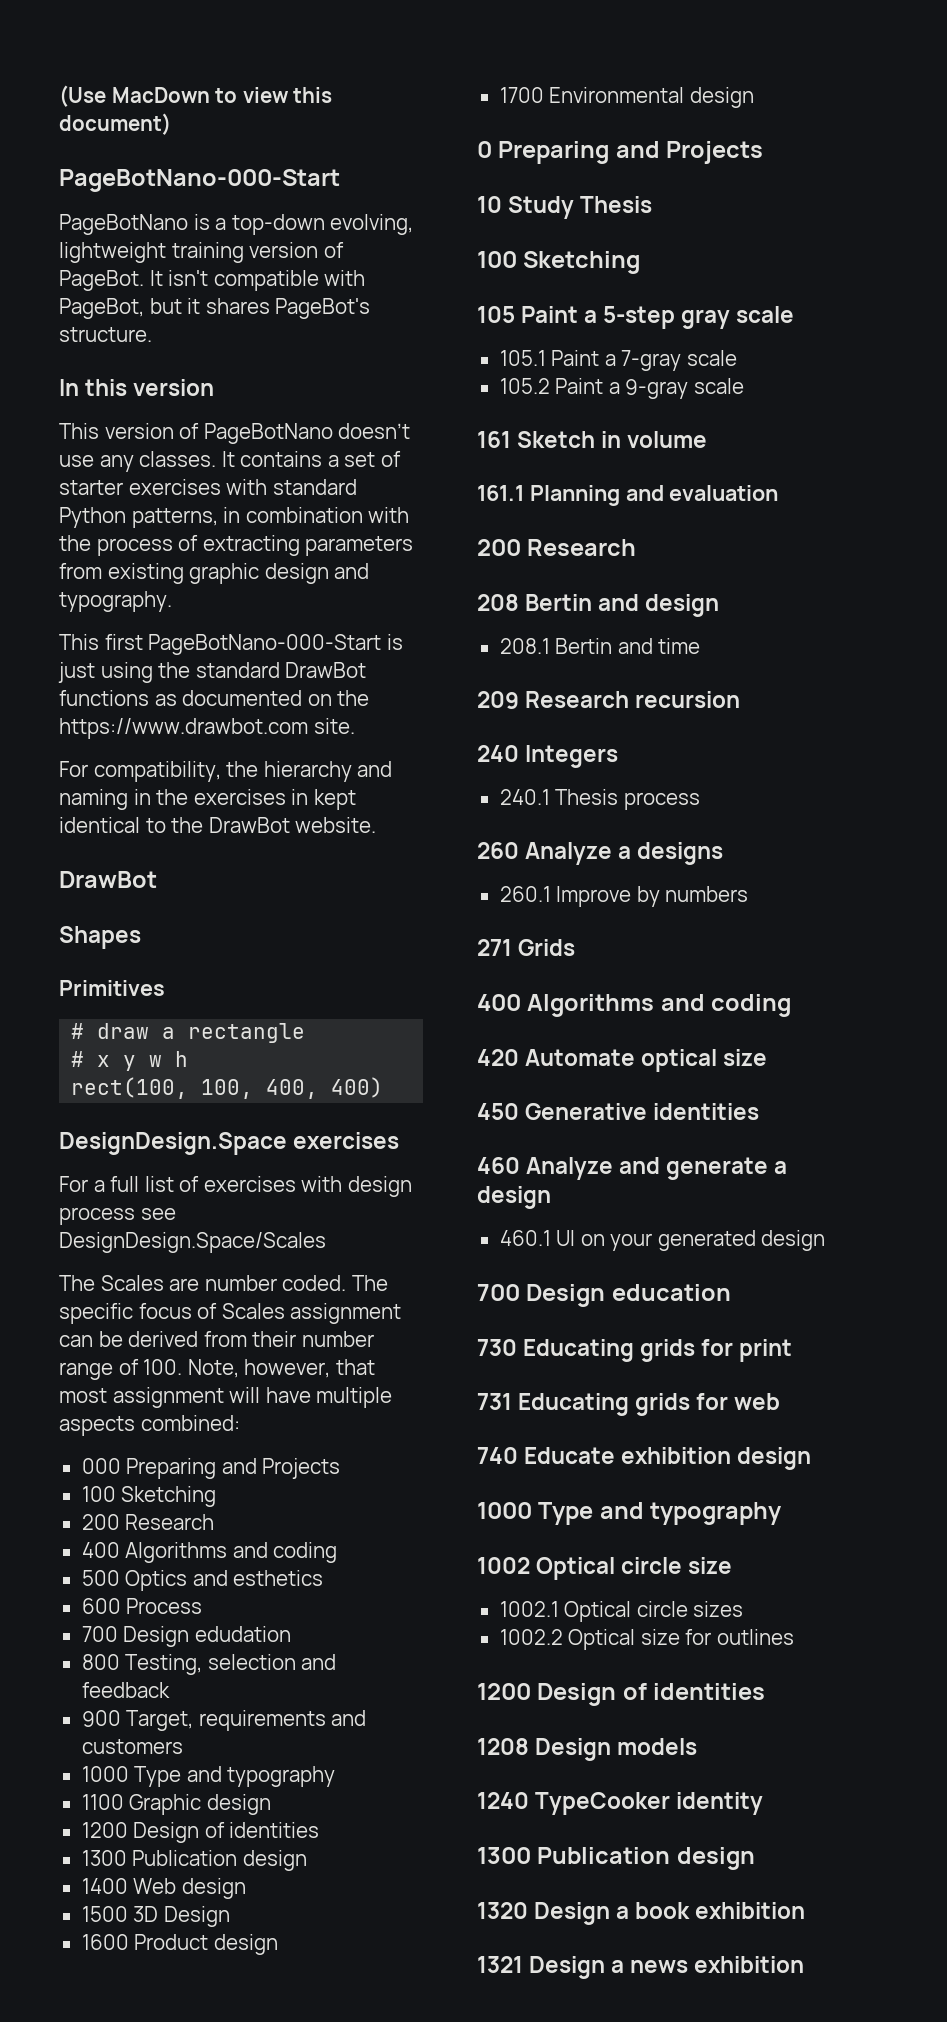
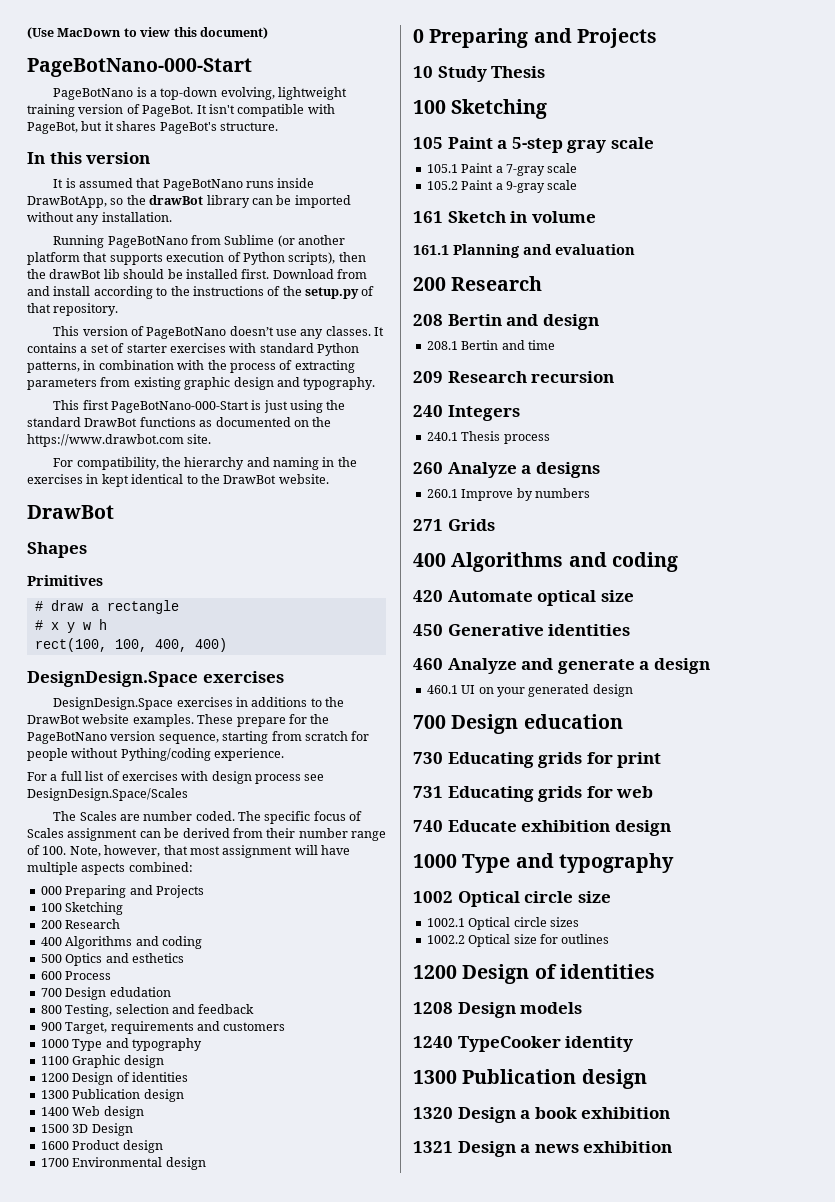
+ It is assumed that PageBotNano runs inside DrawBotApp, so the drawBot library can be imported without any installation.
+ Running PageBotNano from Sublime (or another platform that supports execution of Python scripts), then the drawBot lib should be installed first. Download from and install according to the instructions of the setup.py of that repository.
+ DesignDesign.Space exercises in additions to the DrawBot website examples. These prepare for the PageBotNano version sequence, starting from scratch for people without Pything/coding experience.

